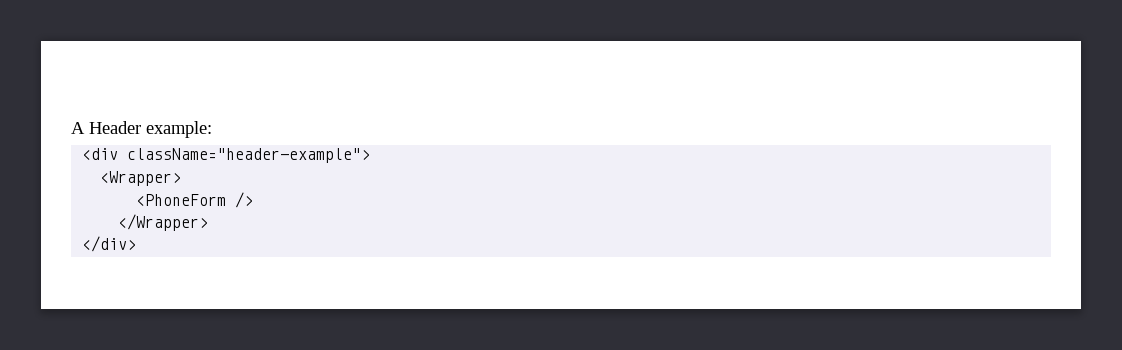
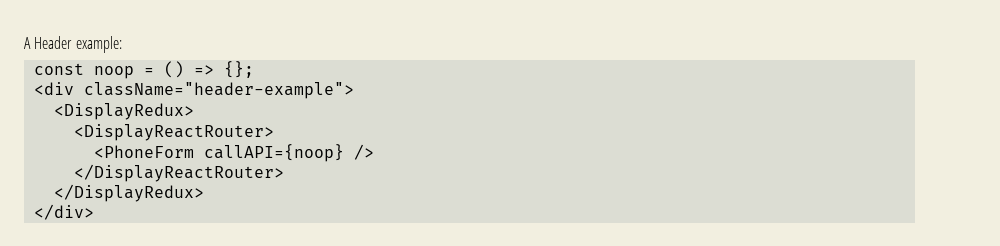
+ const noop = () => {};
- <Wrapper>
+ <DisplayRedux>
+ <DisplayReactRouter>
- <PhoneForm />
+ <PhoneForm callAPI={noop} />
- </Wrapper>
+ </DisplayReactRouter>
+ </DisplayRedux>

